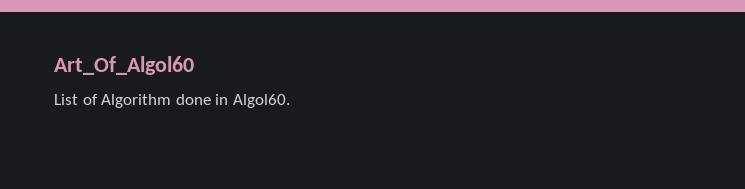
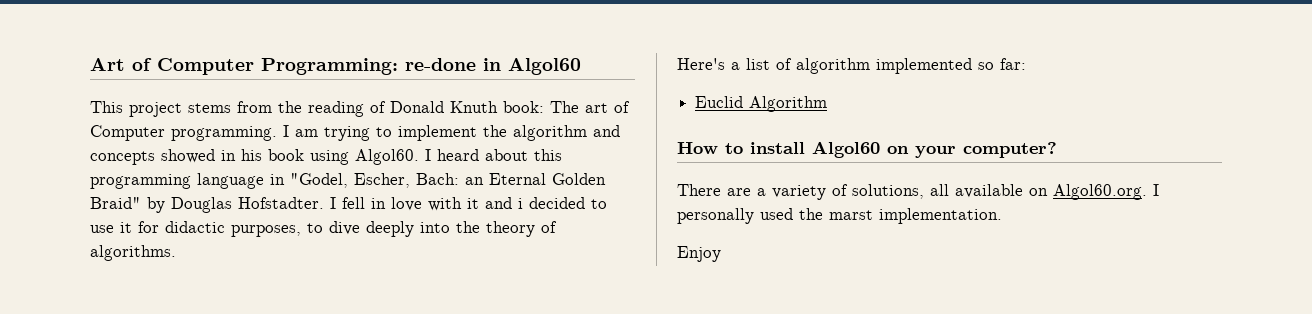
- Art_Of_Algol60
- List of Algorithm done in Algol60.
+ Art of Computer Programming: re-done in Algol60
+ This project stems from the reading of Donald Knuth book: The art of Computer programming. I am trying to implement the algorithm and concepts showed in his book using Algol60. I heard about this programming language in "Godel, Escher, Bach: an Eternal Golden Braid" by Douglas Hofstadter. I fell in love with it and i decided to use it for didactic purposes, to dive deeply into the theory of algorithms.
+ Here's a list of algorithm implemented so far:
+ Euclid Algorithm
+ How to install Algol60 on your computer?
+ There are a variety of solutions, all available on Algol60.org. I personally used the marst implementation.
+ Enjoy

